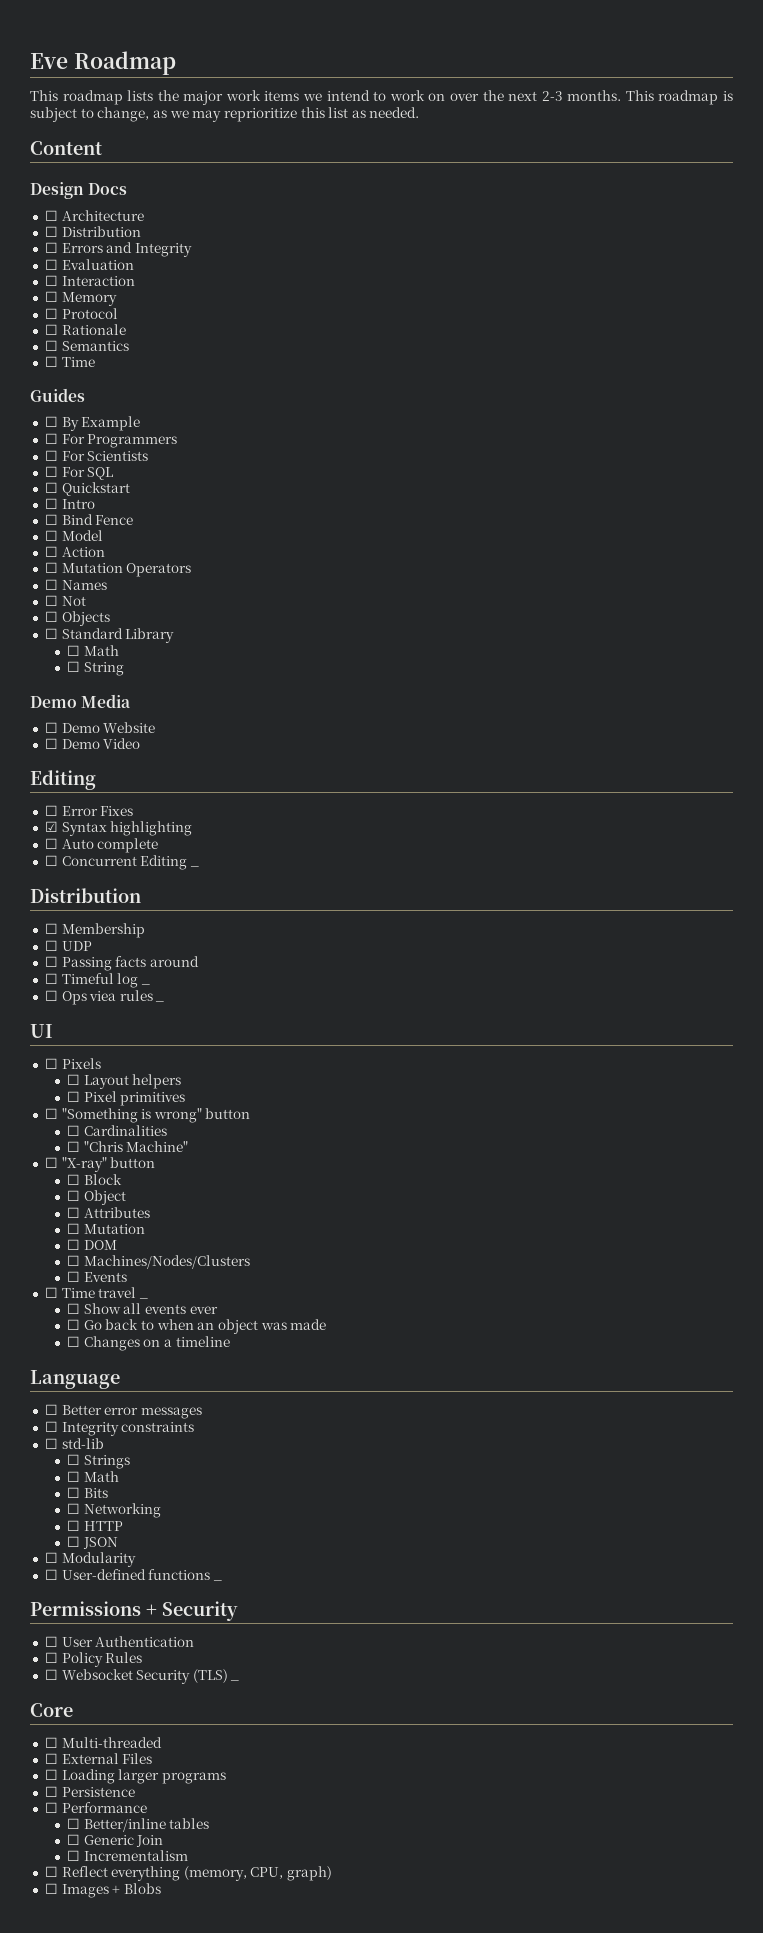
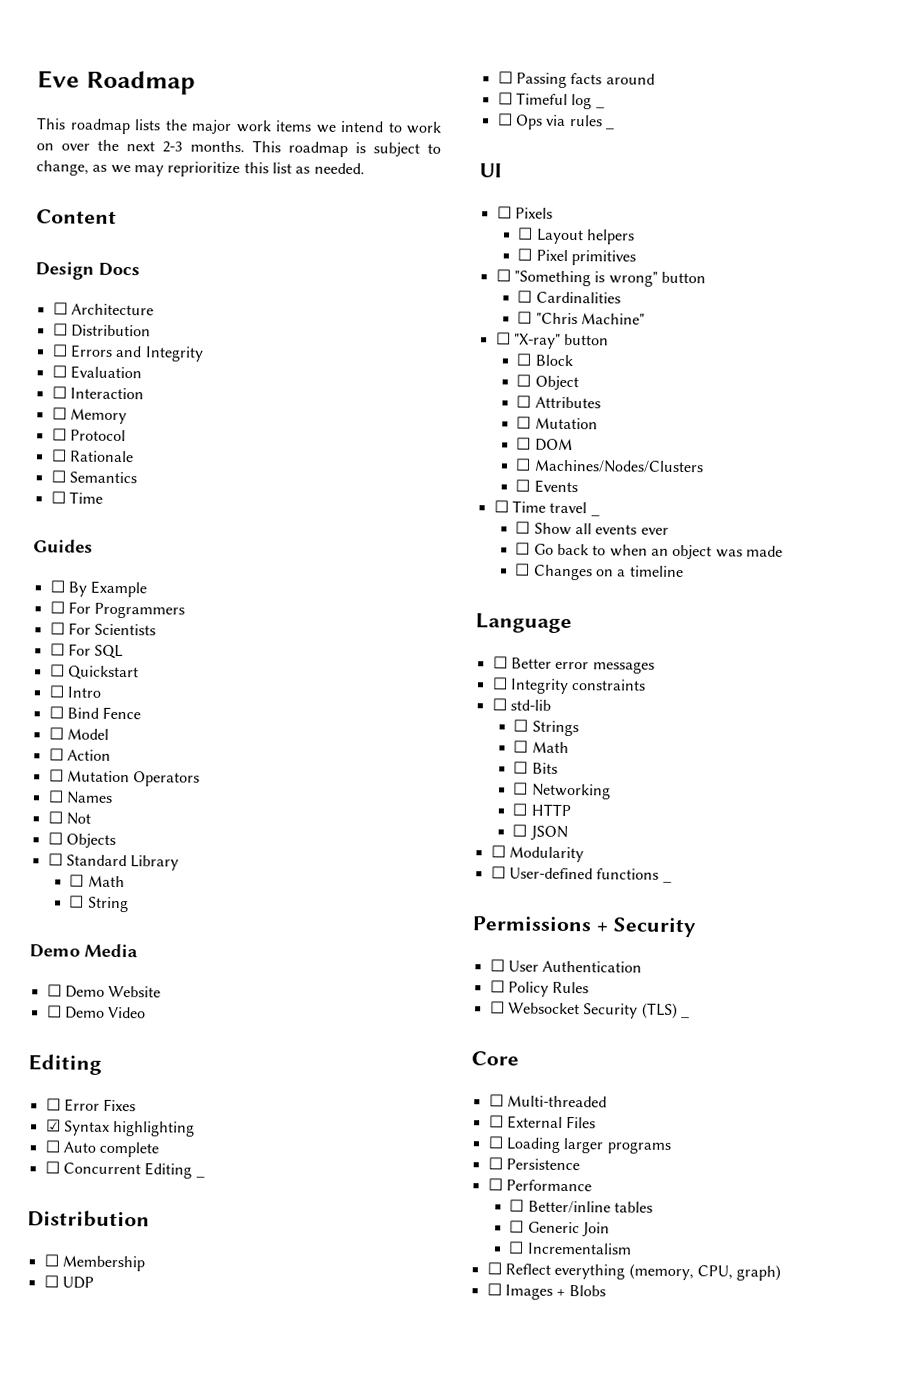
- ☐ Ops viea rules _
+ ☐ Ops via rules _

